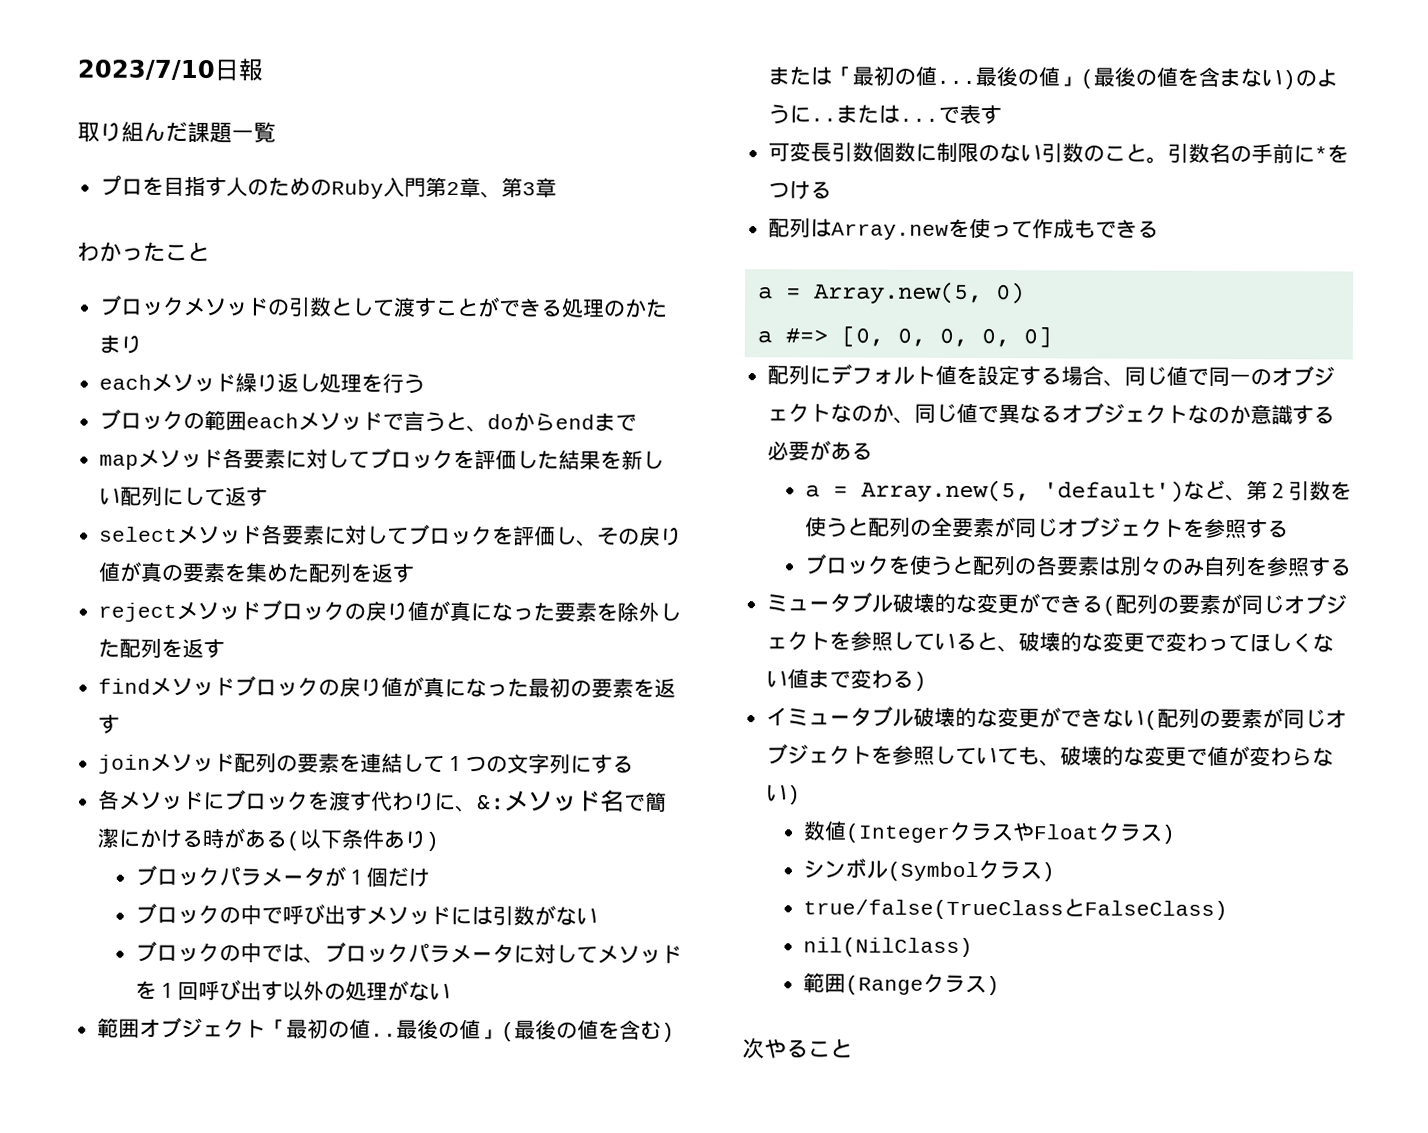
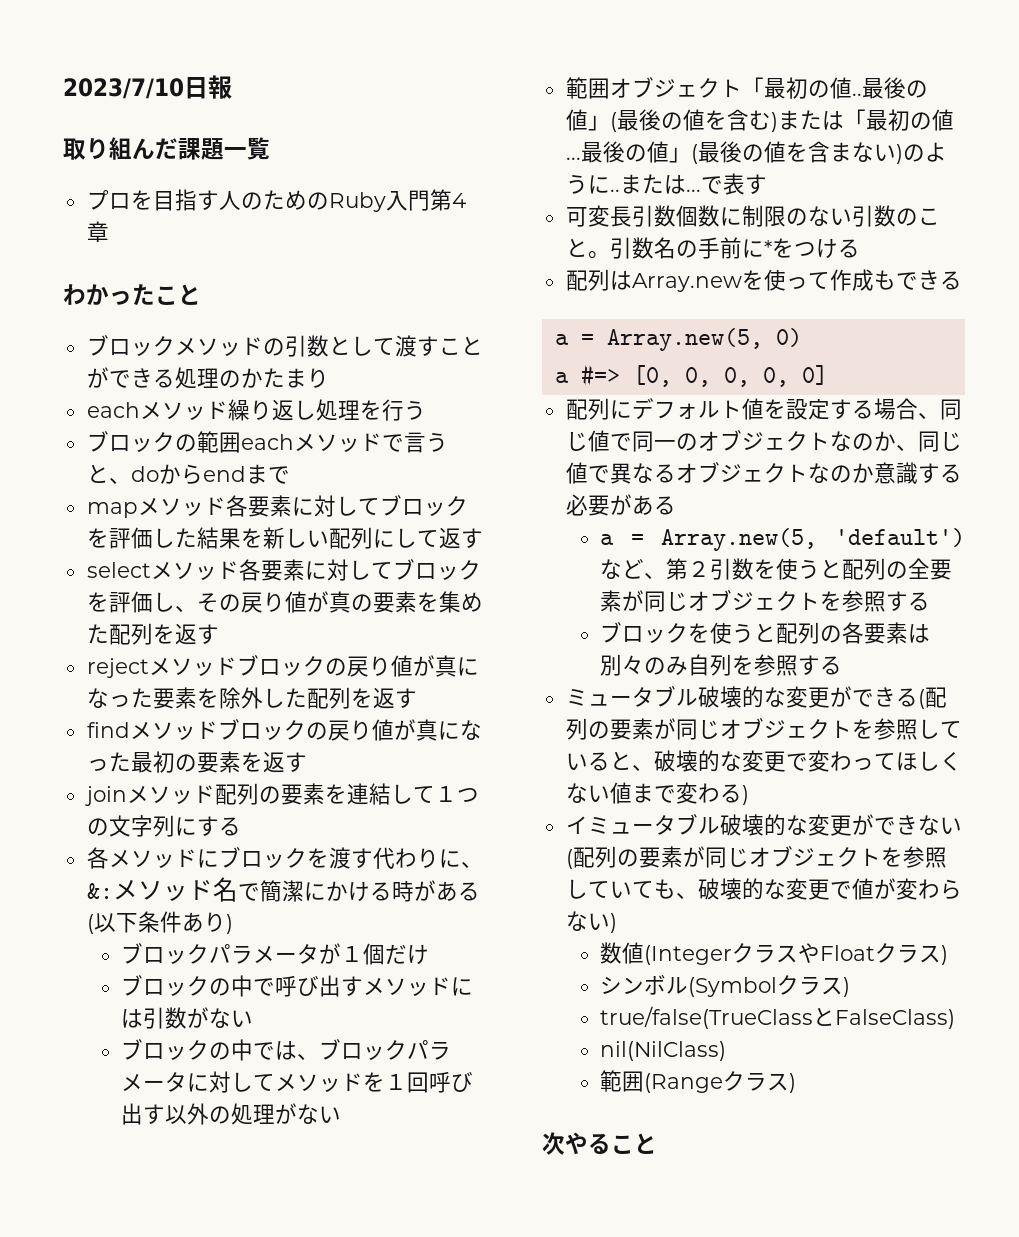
- プロを目指す人のためのRuby入門第2章、第3章
+ プロを目指す人のためのRuby入門第4章

